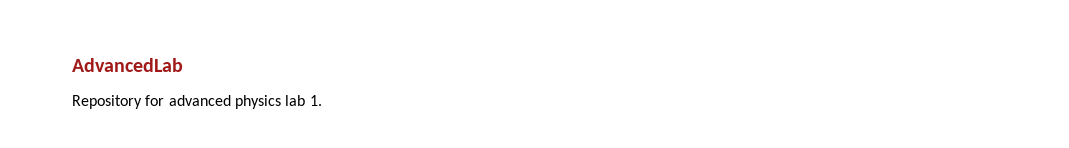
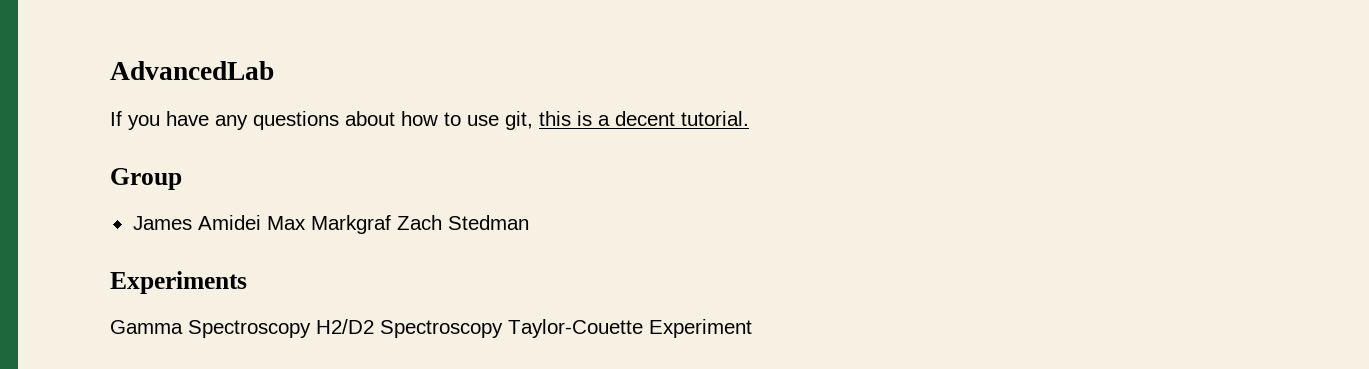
- Repository for advanced physics lab 1.
+ If you have any questions about how to use git, this is a decent tutorial.
+ Group
+ James Amidei Max Markgraf Zach Stedman
+ Experiments
+ Gamma Spectroscopy H2/D2 Spectroscopy Taylor-Couette Experiment

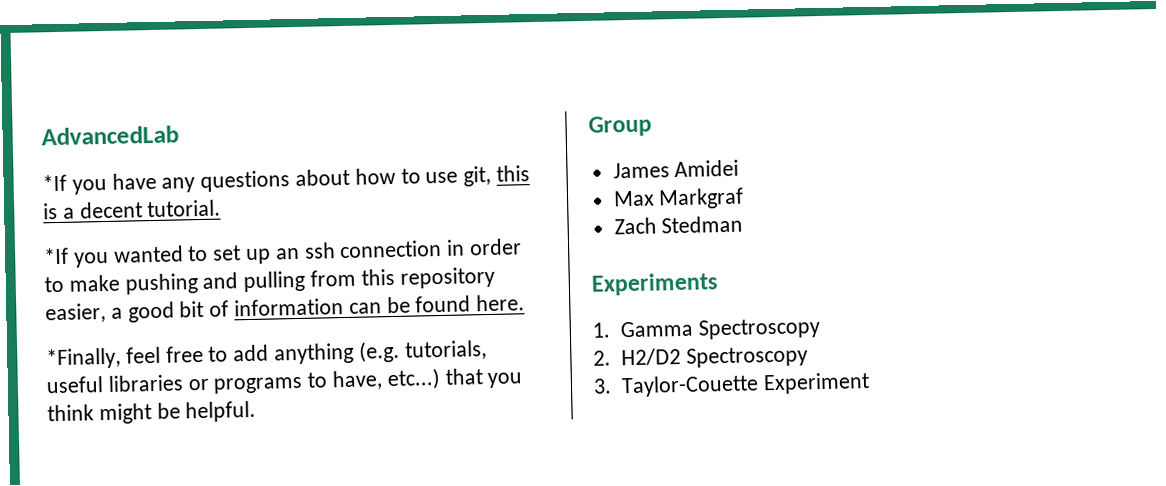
- If you have any questions about how to use git, this is a decent tutorial.
+ *If you have any questions about how to use git, this is a decent tutorial.
+ *If you wanted to set up an ssh connection in order to make pushing and pulling from this repository easier, a good bit of information can be found here.
+ *Finally, feel free to add anything (e.g. tutorials, useful libraries or programs to have, etc...) that you think might be helpful.
- James Amidei Max Markgraf Zach Stedman
+ James Amidei
+ Max Markgraf
+ Zach Stedman
- Gamma Spectroscopy H2/D2 Spectroscopy Taylor-Couette Experiment
+ 1. Gamma Spectroscopy
+ 2. H2/D2 Spectroscopy
+ 3. Taylor-Couette Experiment

